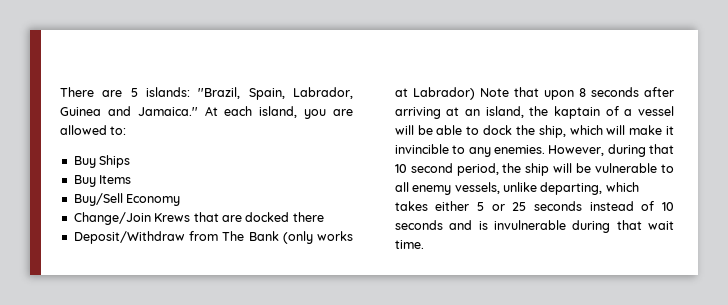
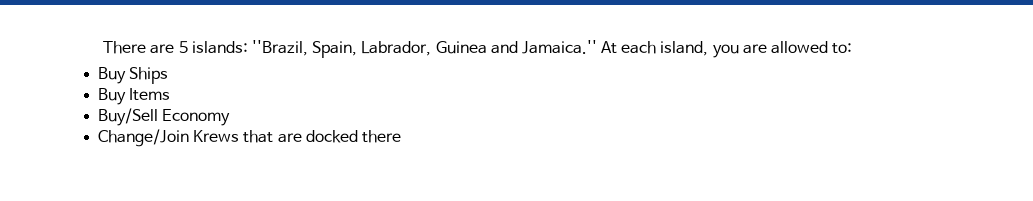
- Deposit/Withdraw from The Bank (only works at Labrador) Note that upon 8 seconds after arriving at an island, the kaptain of a vessel will be able to dock the ship, which will make it invincible to any enemies. However, during that 10 second period, the ship will be vulnerable to all enemy vessels, unlike departing, which takes either 5 or 25 seconds instead of 10 seconds and is invulnerable during that wait time.

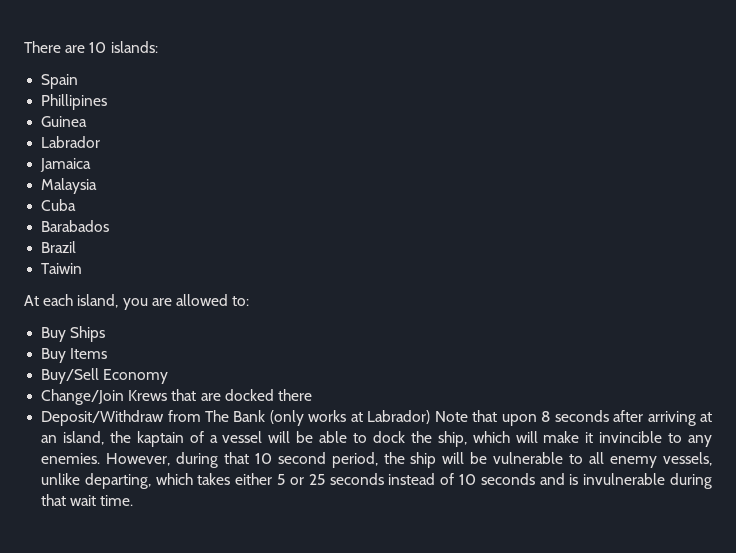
- There are 5 islands: ''Brazil, Spain, Labrador, Guinea and Jamaica.'' At each island, you are allowed to:
+ There are 10 islands:
+ Spain
+ Phillipines
+ Guinea
+ Labrador
+ Jamaica
+ Malaysia
+ Cuba
+ Barabados
+ Brazil
+ Taiwin
+ At each island, you are allowed to:
+ Deposit/Withdraw from The Bank (only works at Labrador) Note that upon 8 seconds after arriving at an island, the kaptain of a vessel will be able to dock the ship, which will make it invincible to any enemies. However, during that 10 second period, the ship will be vulnerable to all enemy vessels, unlike departing, which takes either 5 or 25 seconds instead of 10 seconds and is invulnerable during that wait time.

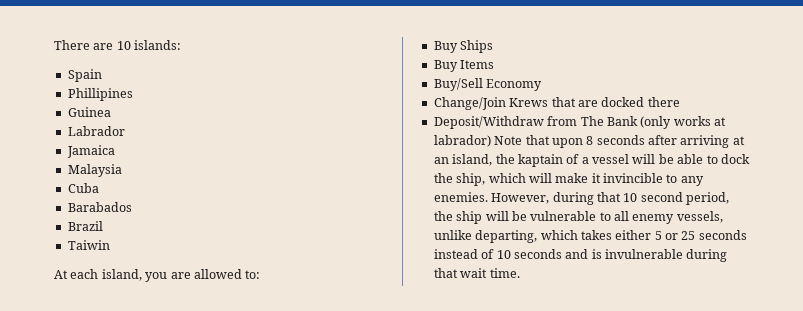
- Deposit/Withdraw from The Bank (only works at Labrador) Note that upon 8 seconds after arriving at an island, the kaptain of a vessel will be able to dock the ship, which will make it invincible to any enemies.
+ Deposit/Withdraw from The Bank (only works at labrador) Note that upon 8 seconds after arriving at an island, the kaptain of a vessel will be able to dock the ship, which will make it invincible to any enemies.

